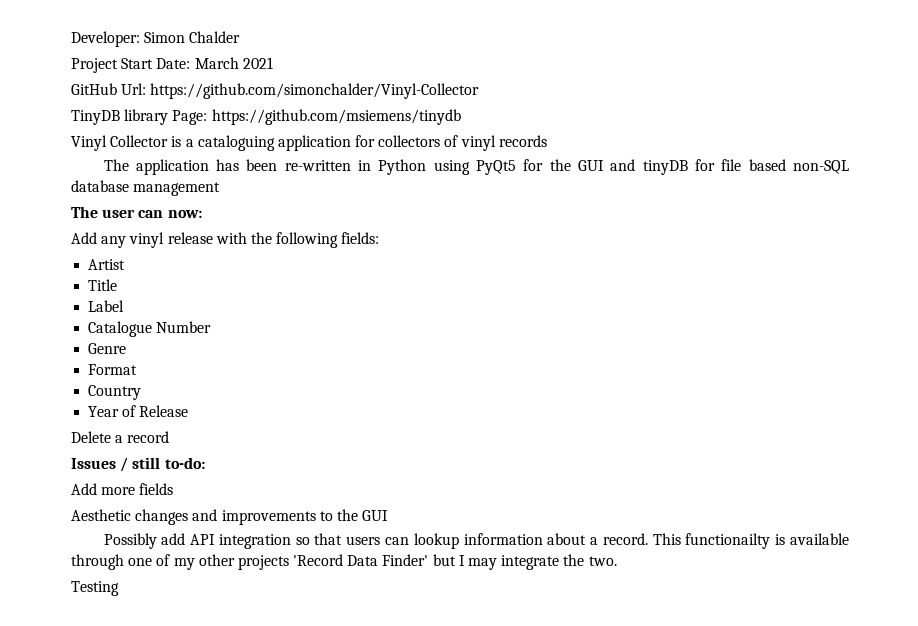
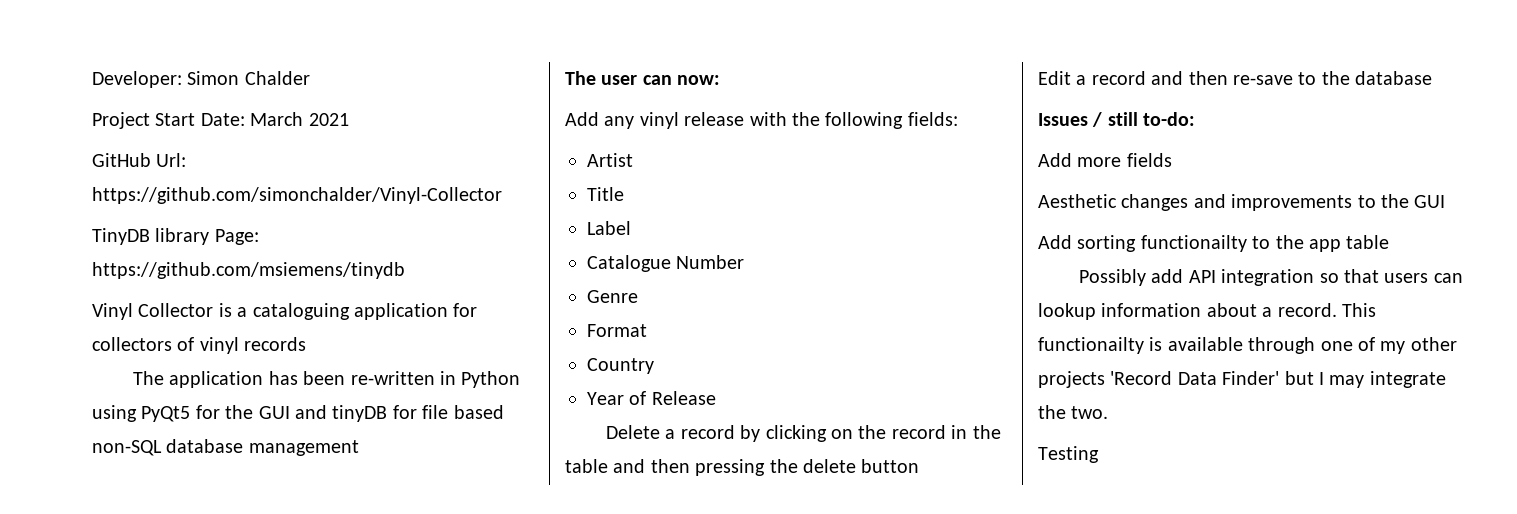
- Delete a record
+ Delete a record by clicking on the record in the table and then pressing the delete button
+ Edit a record and then re-save to the database
+ Add sorting functionailty to the app table

